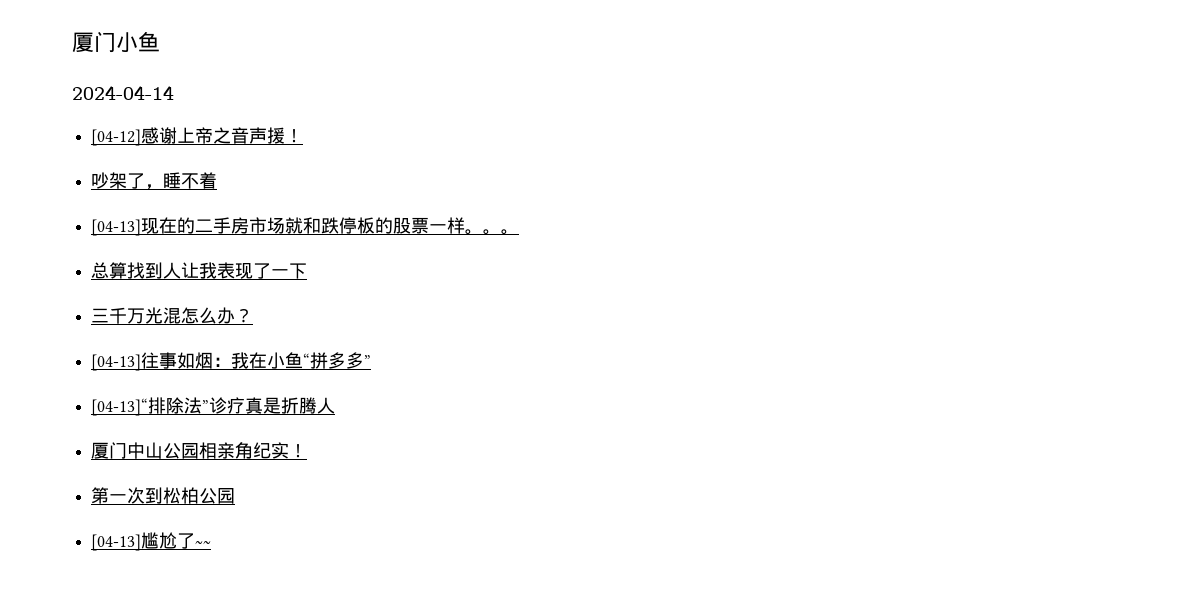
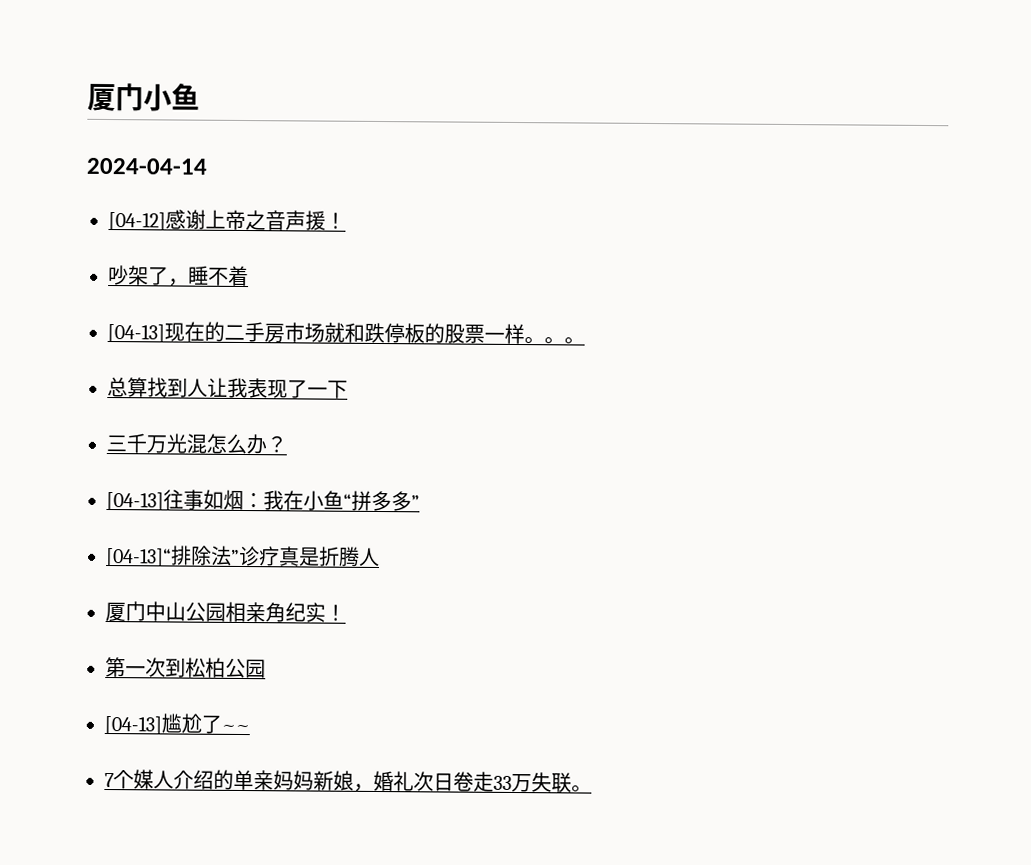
+ 7个媒人介绍的单亲妈妈新娘，婚礼次日卷走33万失联。

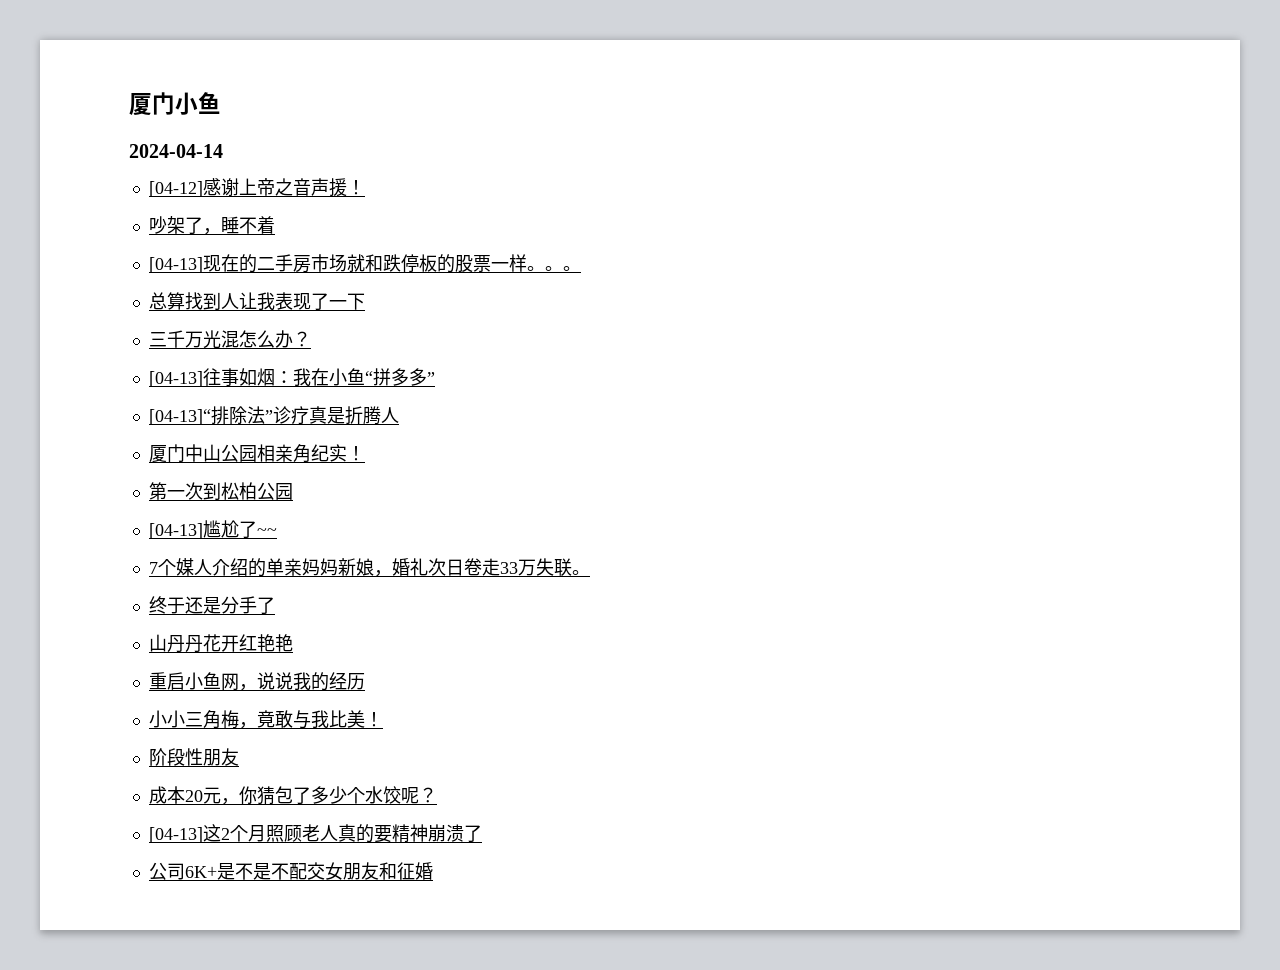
+ 终于还是分手了
+ 山丹丹花开红艳艳
+ 重启小鱼网，说说我的经历
+ 小小三角梅，竟敢与我比美！
+ 阶段性朋友
+ 成本20元，你猜包了多少个水饺呢？
+ [04-13]这2个月照顾老人真的要精神崩溃了
+ 公司6K+是不是不配交女朋友和征婚

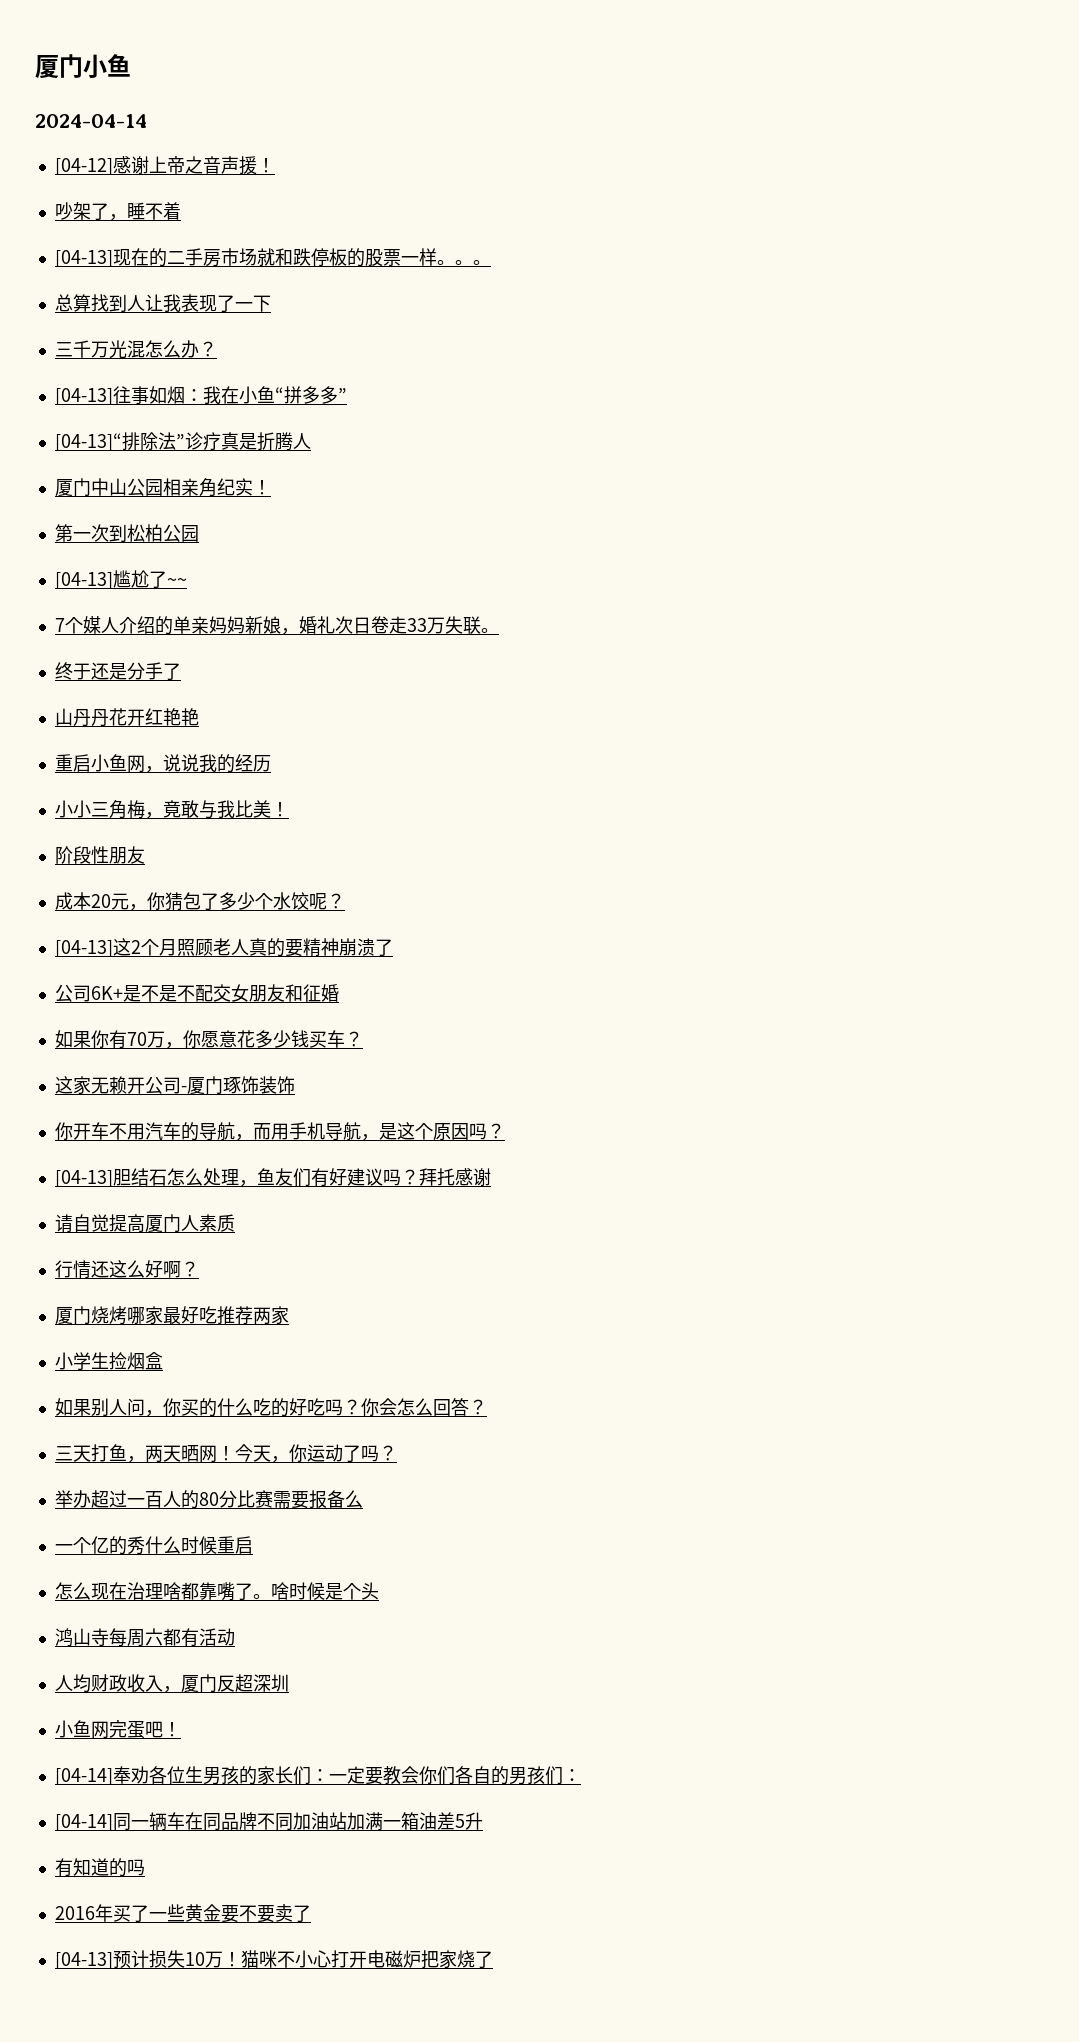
+ 如果你有70万，你愿意花多少钱买车？
+ 这家无赖开公司-厦门琢饰装饰
+ 你开车不用汽车的导航，而用手机导航，是这个原因吗？
+ [04-13]胆结石怎么处理，鱼友们有好建议吗？拜托感谢
+ 请自觉提高厦门人素质
+ 行情还这么好啊？
+ 厦门烧烤哪家最好吃推荐两家
+ 小学生捡烟盒
+ 如果别人问，你买的什么吃的好吃吗？你会怎么回答？
+ 三天打鱼，两天晒网！今天，你运动了吗？
+ 举办超过一百人的80分比赛需要报备么
+ 一个亿的秀什么时候重启
+ 怎么现在治理啥都靠嘴了。啥时候是个头
+ 鸿山寺每周六都有活动
+ 人均财政收入，厦门反超深圳
+ 小鱼网完蛋吧！
+ [04-14]奉劝各位生男孩的家长们：一定要教会你们各自的男孩们：
+ [04-14]同一辆车在同品牌不同加油站加满一箱油差5升
+ 有知道的吗
+ 2016年买了一些黄金要不要卖了
+ [04-13]预计损失10万！猫咪不小心打开电磁炉把家烧了

